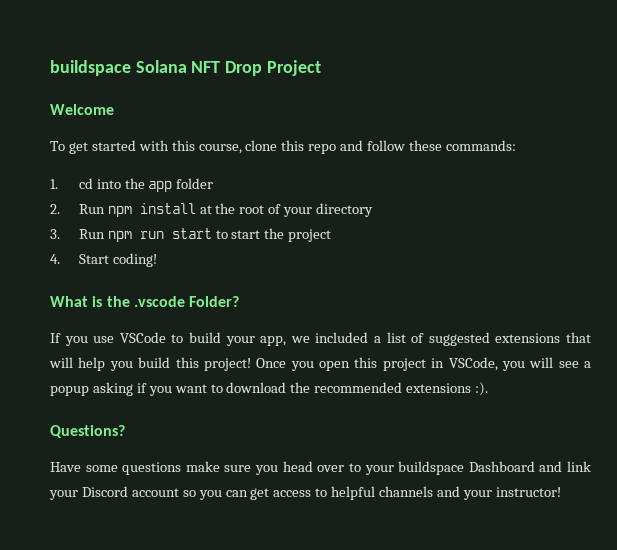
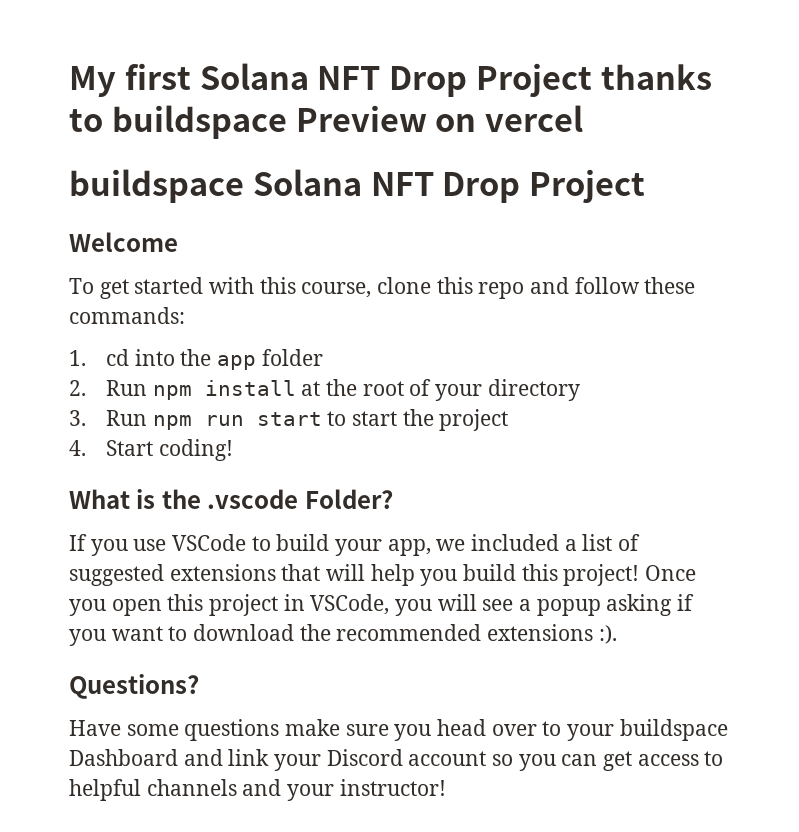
+ My first Solana NFT Drop Project thanks to buildspace Preview on vercel

